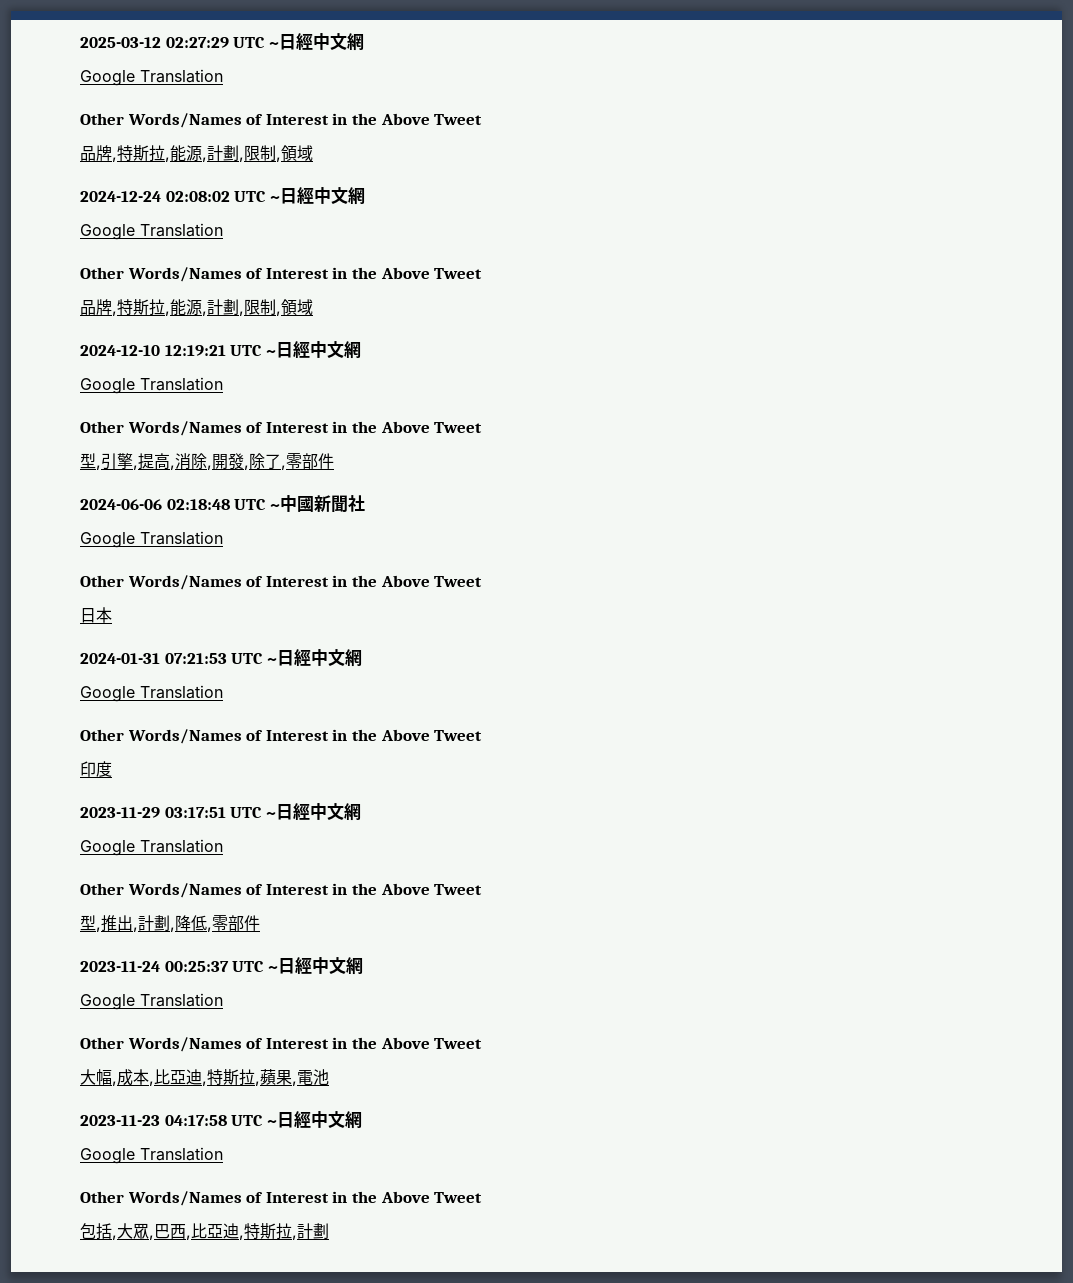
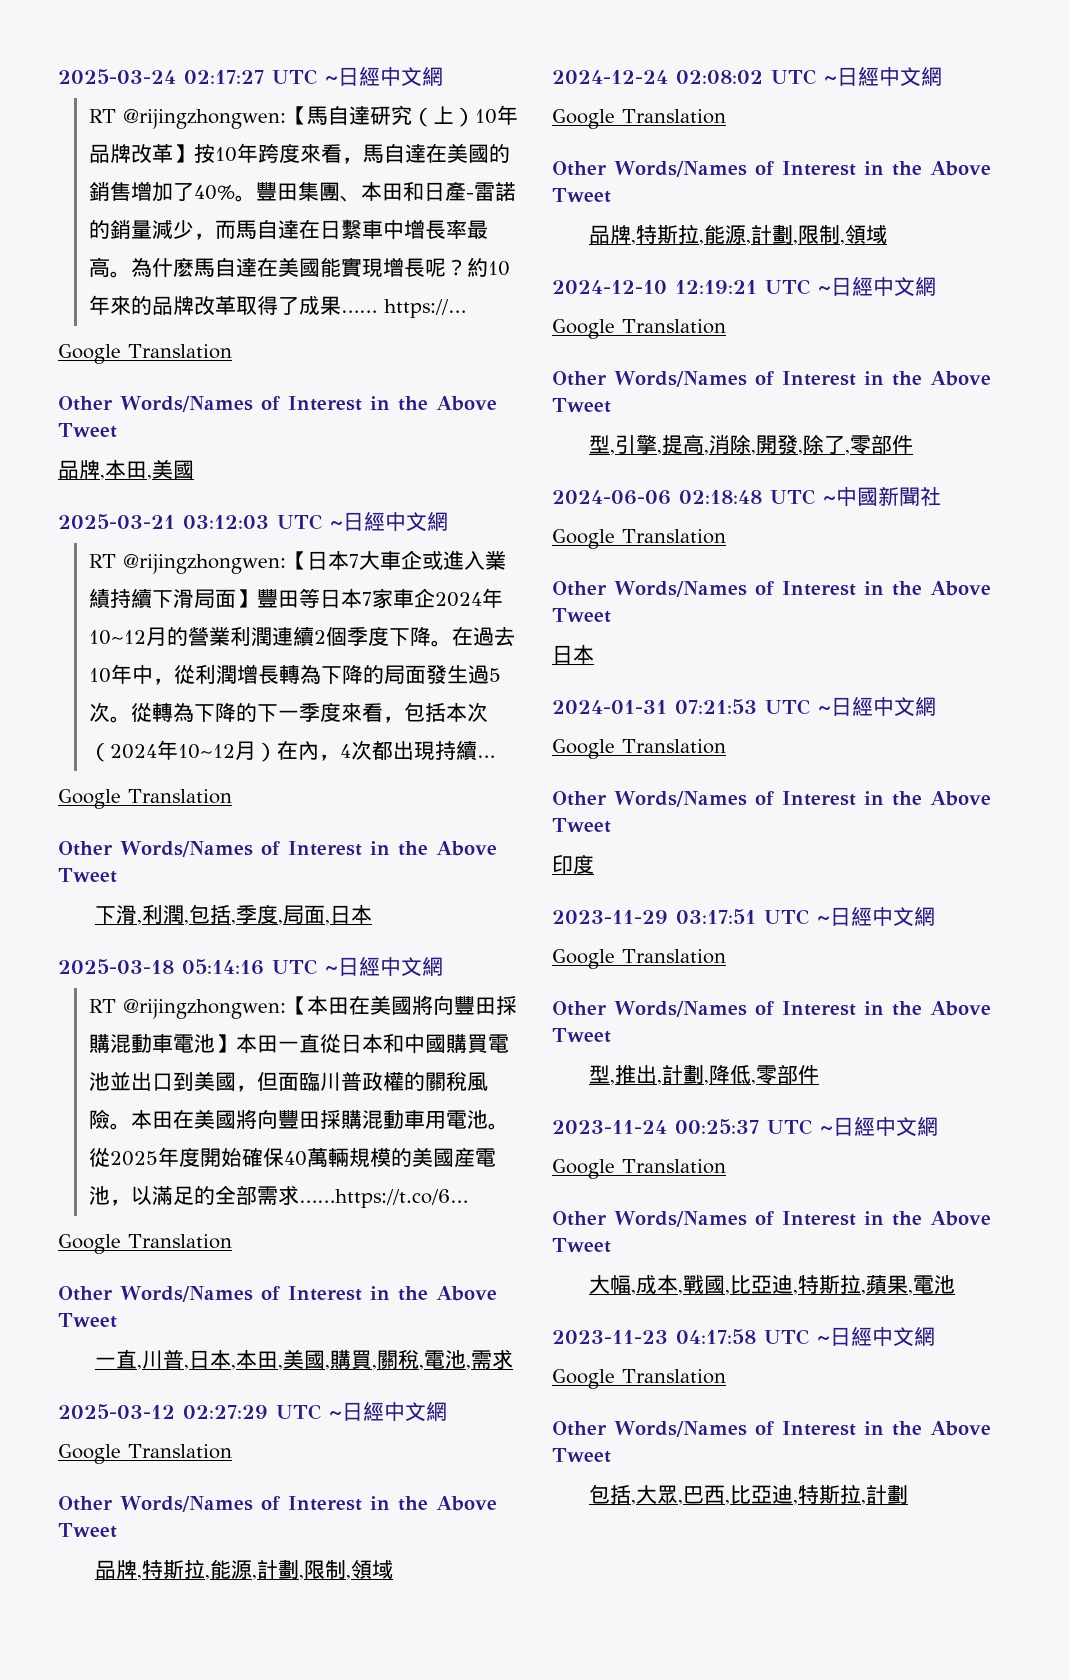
+ 2025-03-24 02:17:27 UTC ~日經中文網
+ RT @rijingzhongwen:【馬自達研究（上）10年品牌改革】按10年跨度來看，馬自達在美國的銷售增加了40%。豐田集團、本田和日產-雷諾的銷量減少，而馬自達在日繫車中增長率最高。為什麽馬自達在美國能實現增長呢？約10年來的品牌改革取得了成果…… https://…
+ Google Translation
+ Other Words/Names of Interest in the Above Tweet
+ 品牌,本田,美國
+ 2025-03-21 03:12:03 UTC ~日經中文網
+ RT @rijingzhongwen:【日本7大車企或進入業績持續下滑局面】豐田等日本7家車企2024年10~12月的營業利潤連續2個季度下降。在過去10年中，從利潤增長轉為下降的局面發生過5次。從轉為下降的下一季度來看，包括本次（2024年10~12月）在內，4次都出現持續…
+ Google Translation
+ Other Words/Names of Interest in the Above Tweet
+ 下滑,利潤,包括,季度,局面,日本
+ 2025-03-18 05:14:16 UTC ~日經中文網
+ RT @rijingzhongwen:【本田在美國將向豐田採購混動車電池】本田一直從日本和中國購買電池並出口到美國，但面臨川普政權的關稅風險。本田在美國將向豐田採購混動車用電池。從2025年度開始確保40萬輛規模的美國産電池，以滿足的全部需求……https://t.co/6…
+ Google Translation
+ Other Words/Names of Interest in the Above Tweet
+ 一直,川普,日本,本田,美國,購買,關稅,電池,需求
- 大幅,成本,比亞迪,特斯拉,蘋果,電池
+ 大幅,成本,戰國,比亞迪,特斯拉,蘋果,電池

